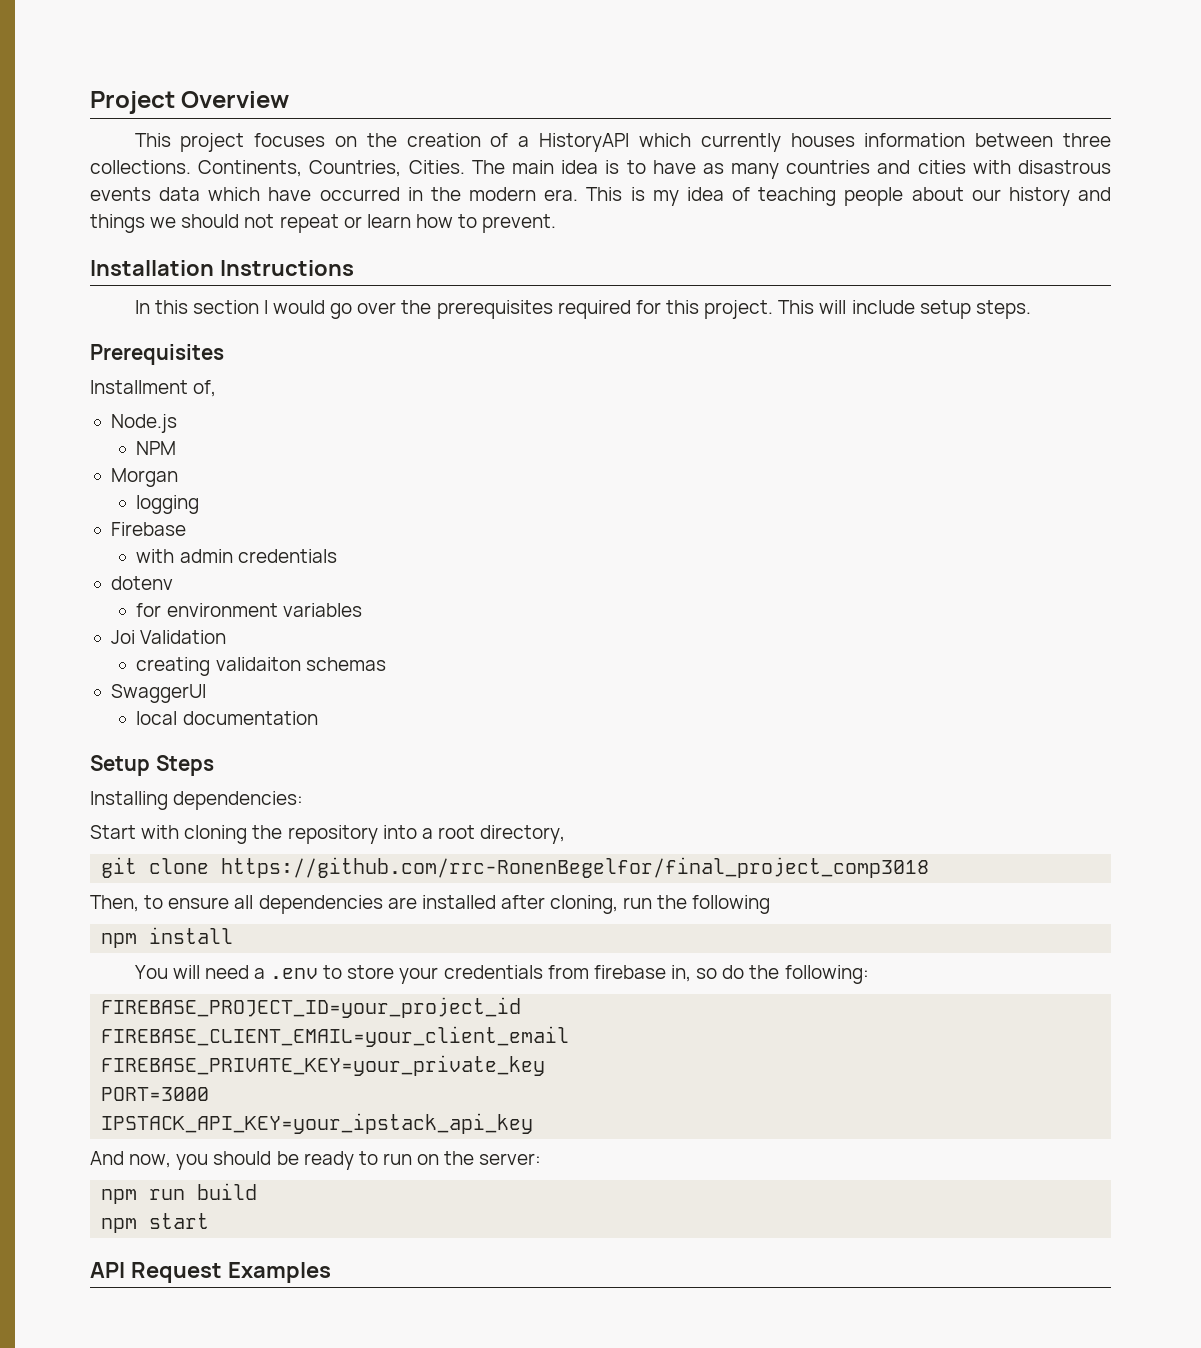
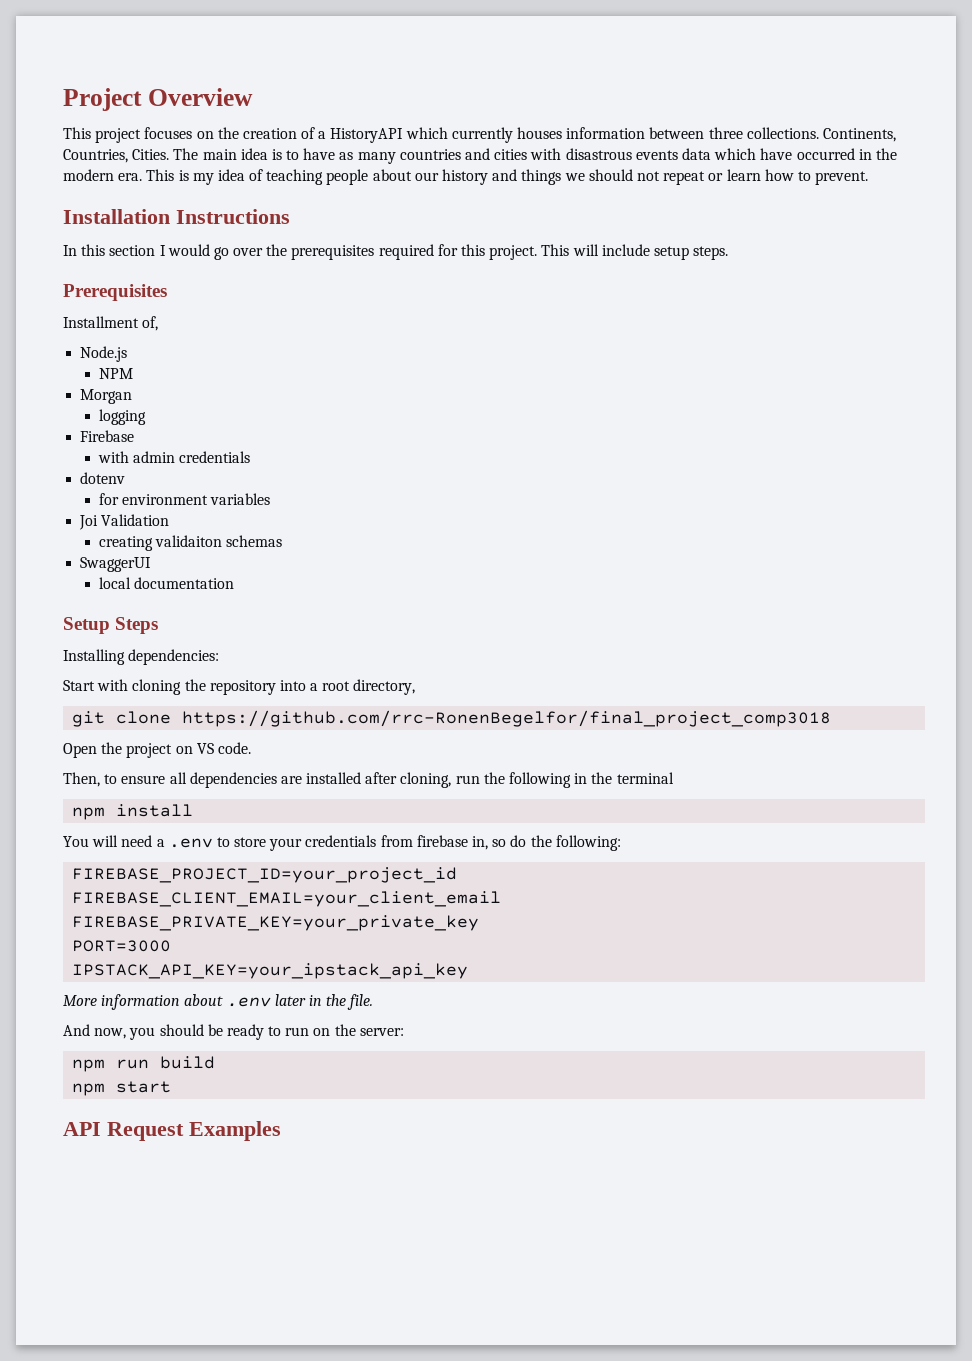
+ Open the project on VS code.
- Then, to ensure all dependencies are installed after cloning, run the following
+ Then, to ensure all dependencies are installed after cloning, run the following in the terminal
+ More information about .env later in the file.

